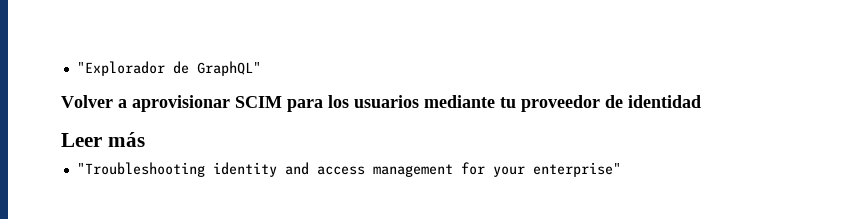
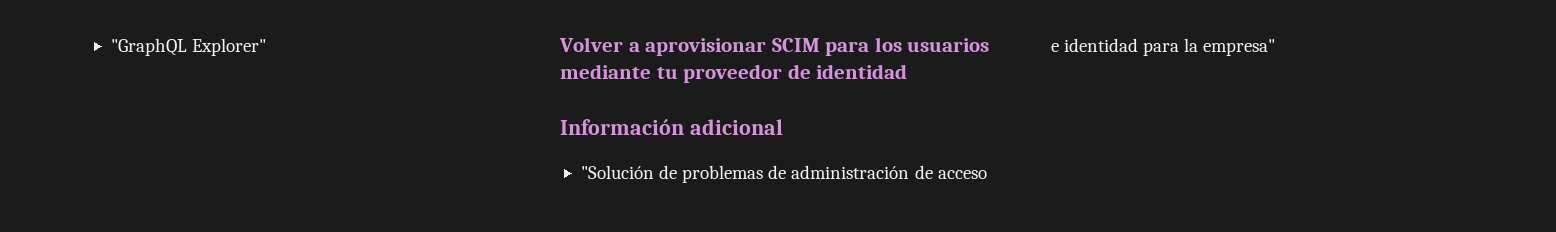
- "Explorador de GraphQL"
+ "GraphQL Explorer"
- Leer más
- "Troubleshooting identity and access management for your enterprise"
+ Información adicional
+ "Solución de problemas de administración de acceso e identidad para la empresa"

